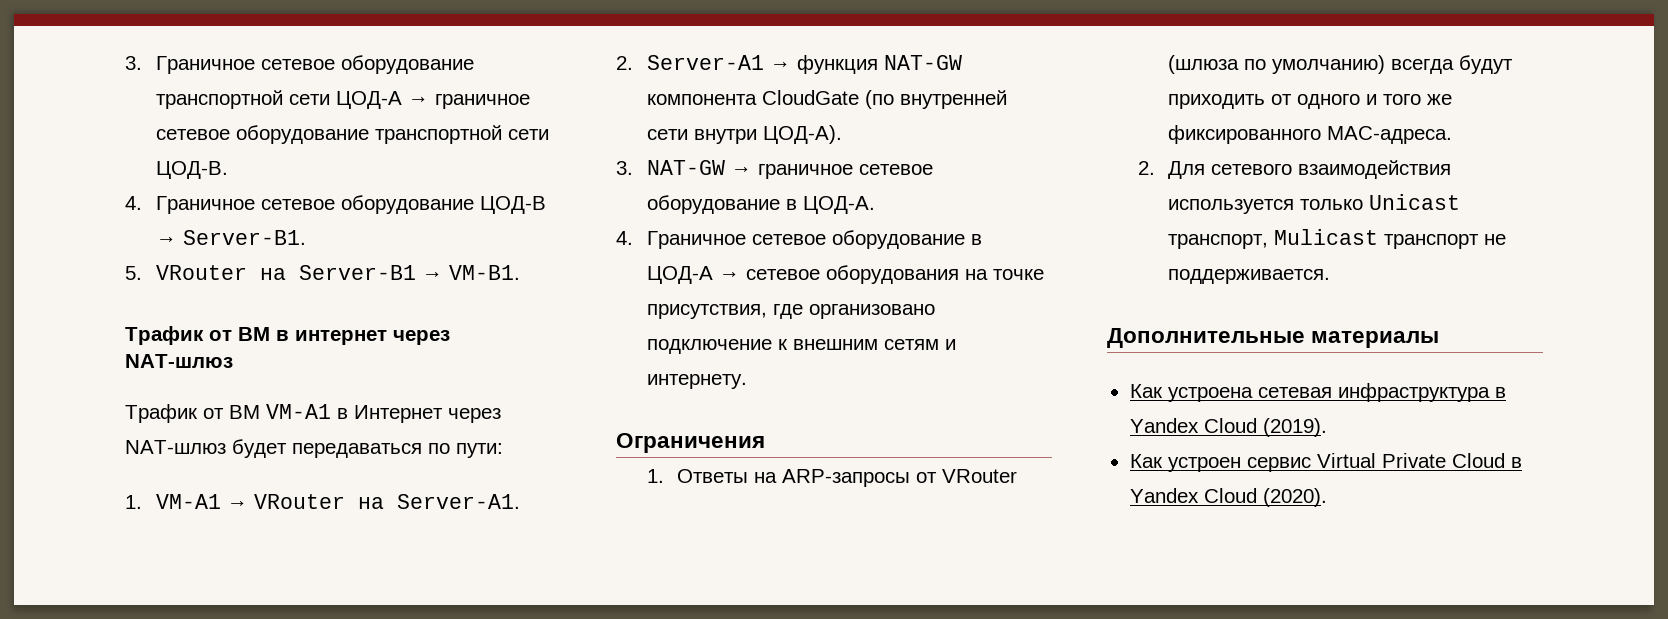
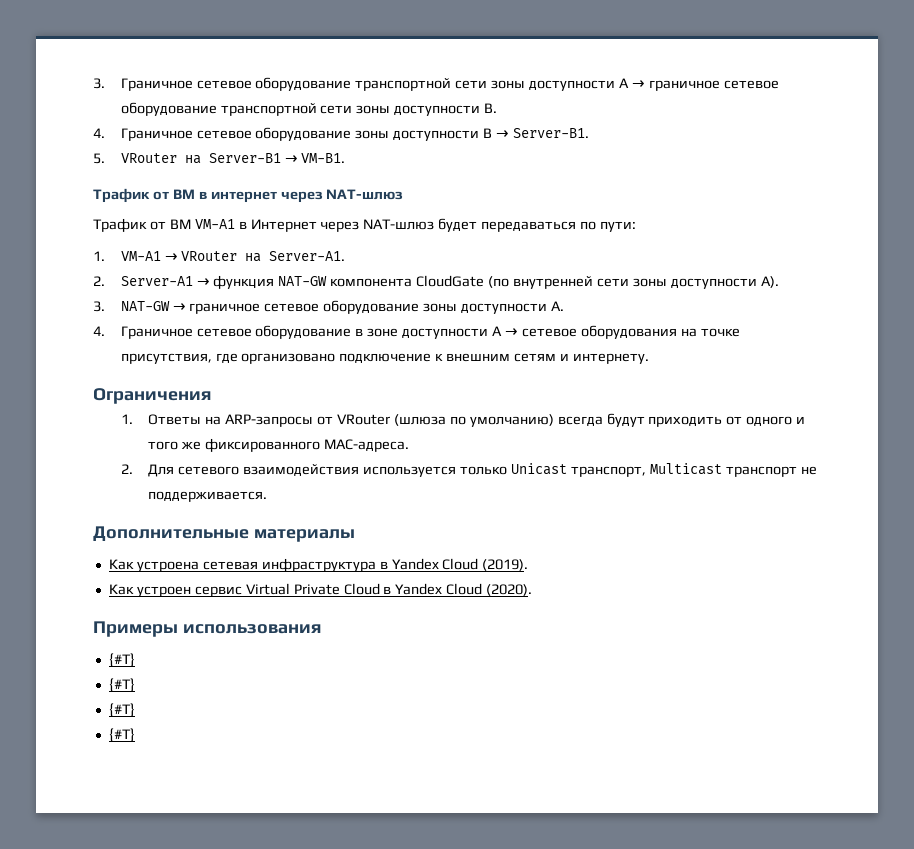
- 3. Граничное сетевое оборудование транспортной сети ЦОД-А → граничное сетевое оборудование транспортной сети ЦОД-B.
- 4. Граничное сетевое оборудование ЦОД-B → Server-B1.
+ 3. Граничное сетевое оборудование транспортной сети зоны доступности А → граничное сетевое оборудование транспортной сети зоны доступности B.
+ 4. Граничное сетевое оборудование зоны доступности B → Server-B1.
- 2. Server-A1 → функция NAT-GW компонента CloudGate (по внутренней сети внутри ЦОД-A).
+ 2. Server-A1 → функция NAT-GW компонента CloudGate (по внутренней сети зоны доступности A).
- 3. NAT-GW → граничное сетевое оборудование в ЦОД-A.
+ 3. NAT-GW → граничное сетевое оборудование зоны доступности A.
- 4. Граничное сетевое оборудование в ЦОД-A → сетевое оборудования на точке присутствия, где организовано подключение к внешним сетям и интернету.
+ 4. Граничное сетевое оборудование в зоне доступности A → сетевое оборудования на точке присутствия, где организовано подключение к внешним сетям и интернету.
- 2. Для сетевого взаимодействия используется только Unicast транспорт, Mulicast транспорт не поддерживается.
+ 2. Для сетевого взаимодействия используется только Unicast транспорт, Multicast транспорт не поддерживается.
+ Примеры использования
+ {#T}
+ {#T}
+ {#T}
+ {#T}

